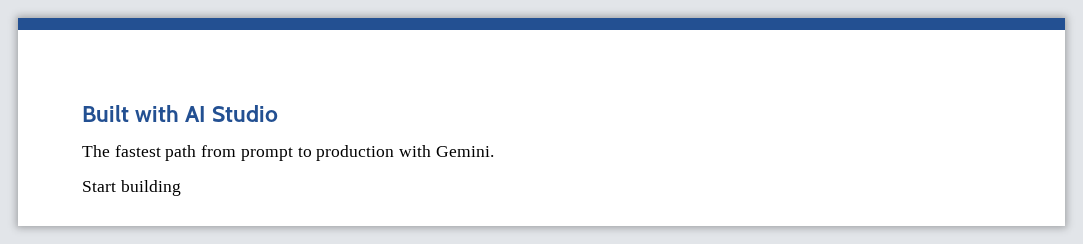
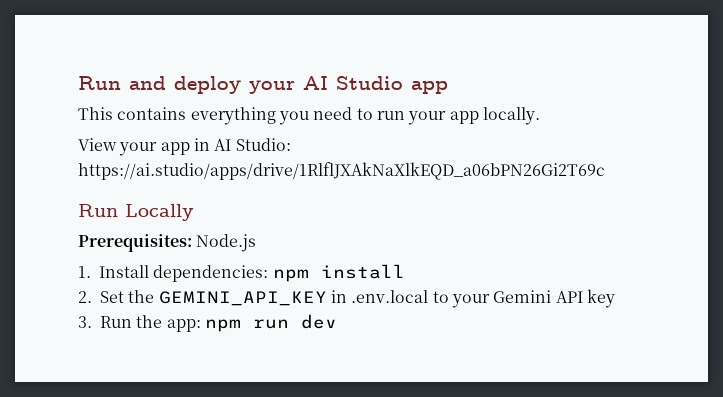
- Built with AI Studio
- The fastest path from prompt to production with Gemini.
- Start building
+ Run and deploy your AI Studio app
+ This contains everything you need to run your app locally.
+ View your app in AI Studio: https://ai.studio/apps/drive/1RlflJXAkNaXlkEQD_a06bPN26Gi2T69c
+ Run Locally
+ Prerequisites: Node.js
+ 1. Install dependencies: npm install
+ 2. Set the GEMINI_API_KEY in .env.local to your Gemini API key
+ 3. Run the app: npm run dev

